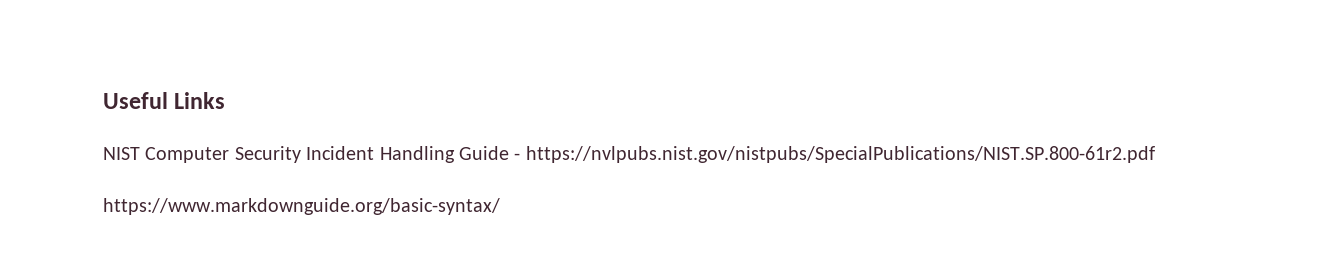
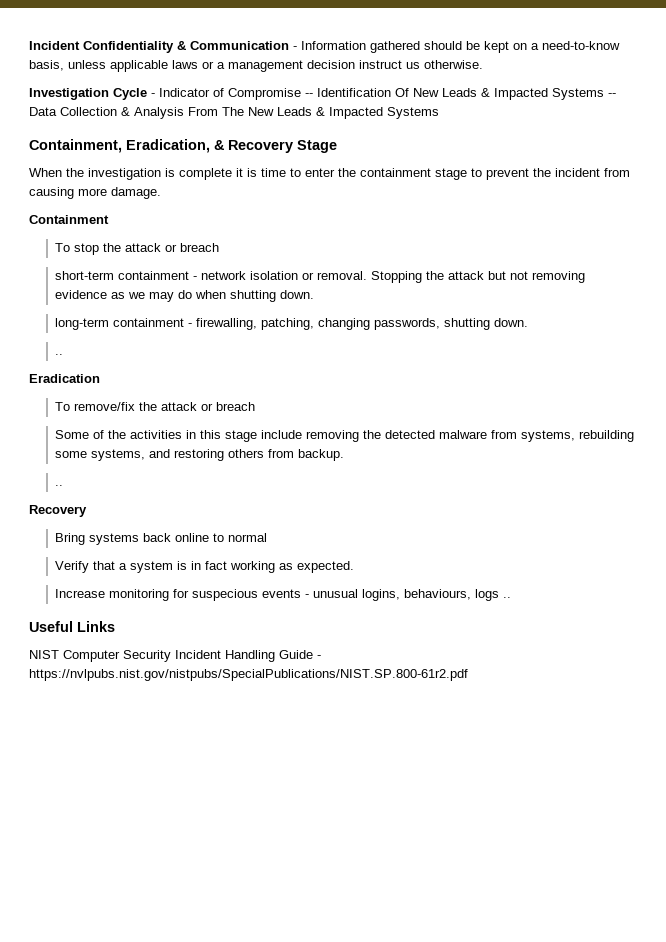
+ Incident Confidentiality & Communication - Information gathered should be kept on a need-to-know basis, unless applicable laws or a management decision instruct us otherwise.
+ Investigation Cycle - Indicator of Compromise -- Identification Of New Leads & Impacted Systems -- Data Collection & Analysis From The New Leads & Impacted Systems
+ Containment, Eradication, & Recovery Stage
+ When the investigation is complete it is time to enter the containment stage to prevent the incident from causing more damage.
+ Containment
+ To stop the attack or breach
+ short-term containment - network isolation or removal. Stopping the attack but not removing evidence as we may do when shutting down.
+ long-term containment - firewalling, patching, changing passwords, shutting down.
+ ..
+ Eradication
+ To remove/fix the attack or breach
+ Some of the activities in this stage include removing the detected malware from systems, rebuilding some systems, and restoring others from backup.
+ ..
+ Recovery
+ Bring systems back online to normal
+ Verify that a system is in fact working as expected.
+ Increase monitoring for suspecious events - unusual logins, behaviours, logs ..
- https://www.markdownguide.org/basic-syntax/

